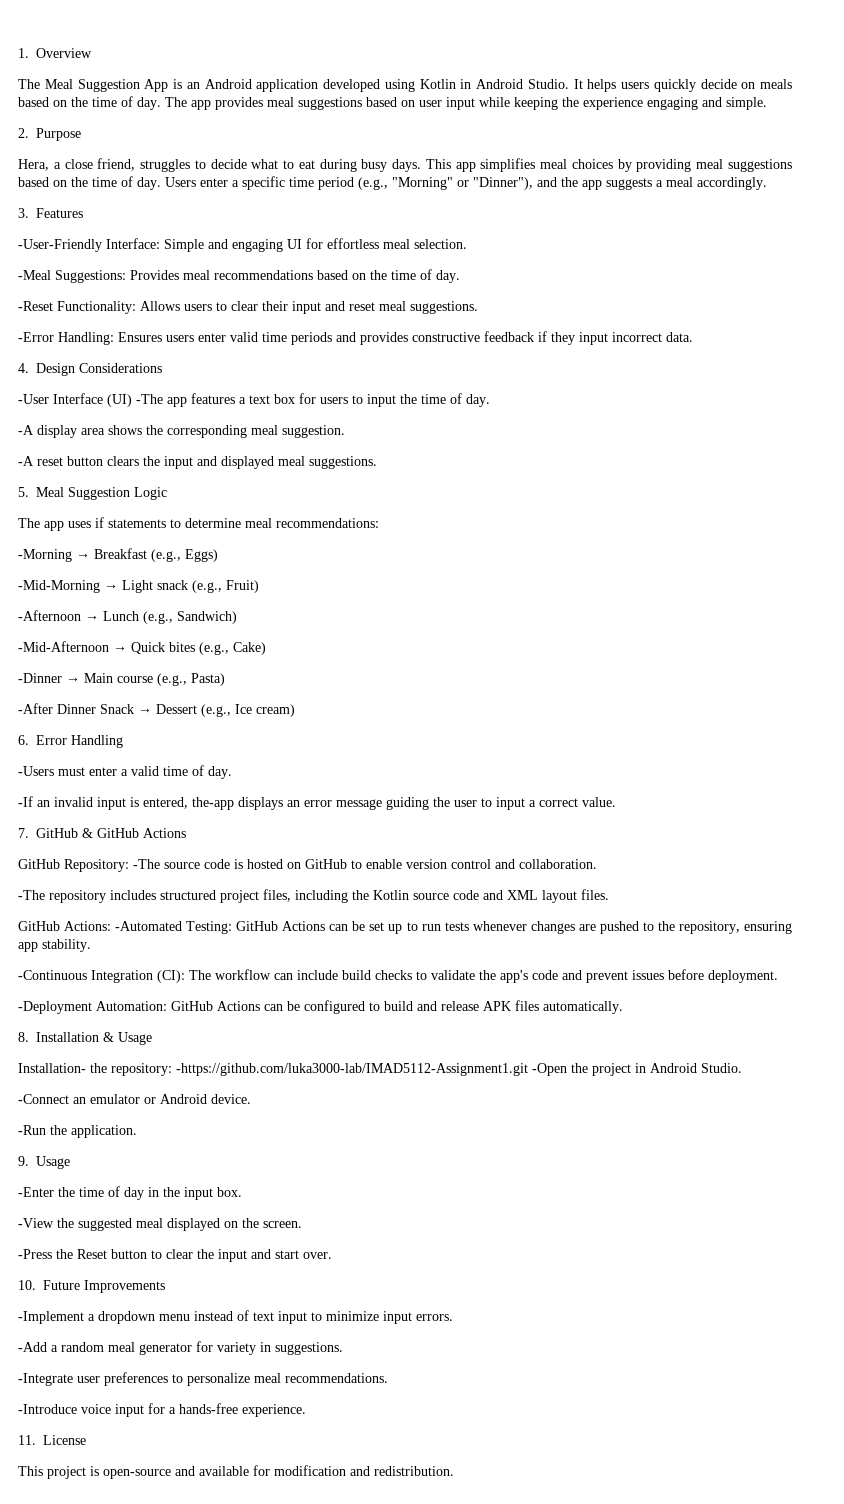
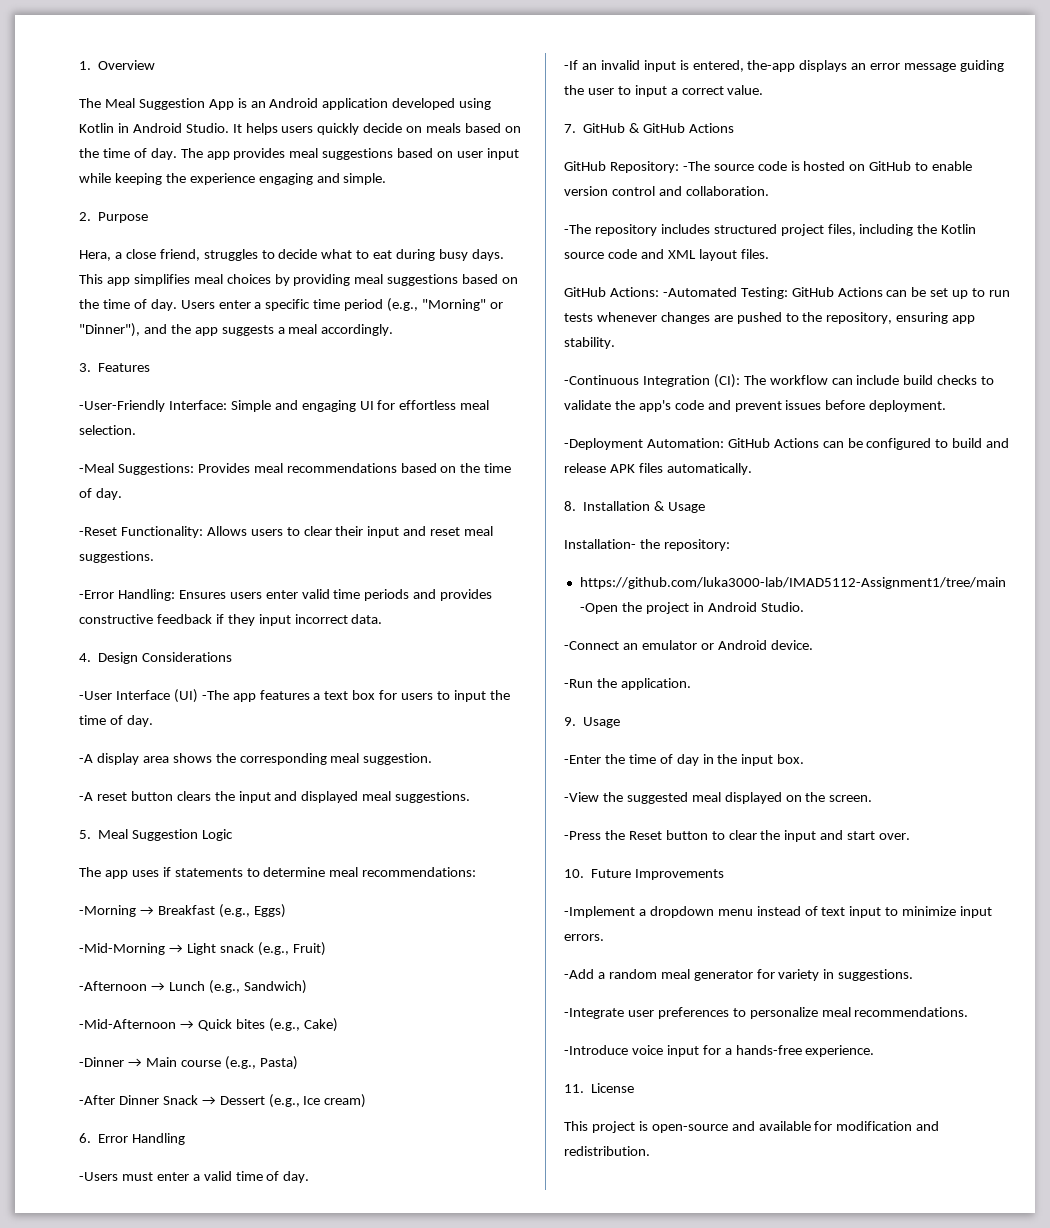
- Installation- the repository: -https://github.com/luka3000-lab/IMAD5112-Assignment1.git -Open the project in Android Studio.
+ Installation- the repository:
+ https://github.com/luka3000-lab/IMAD5112-Assignment1/tree/main -Open the project in Android Studio.

